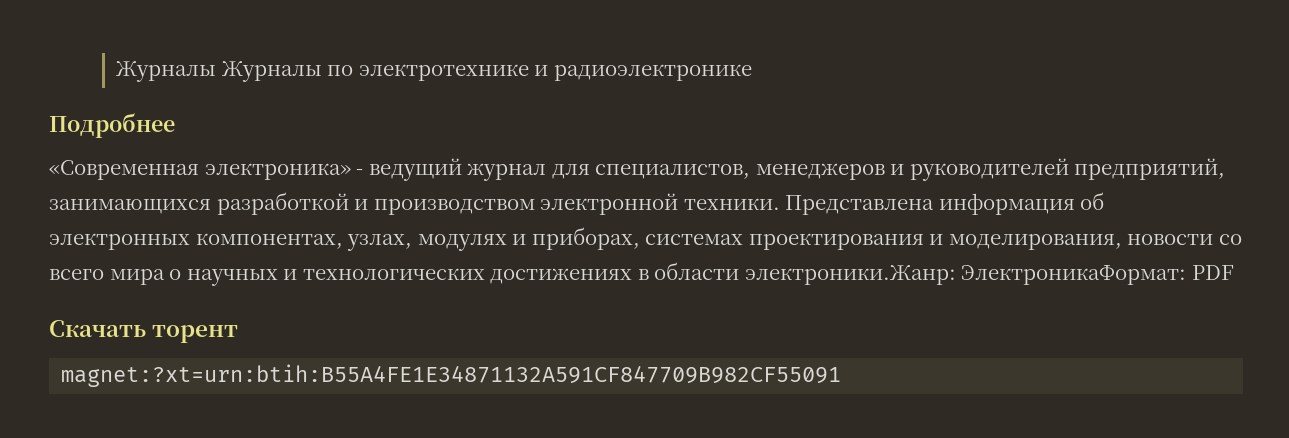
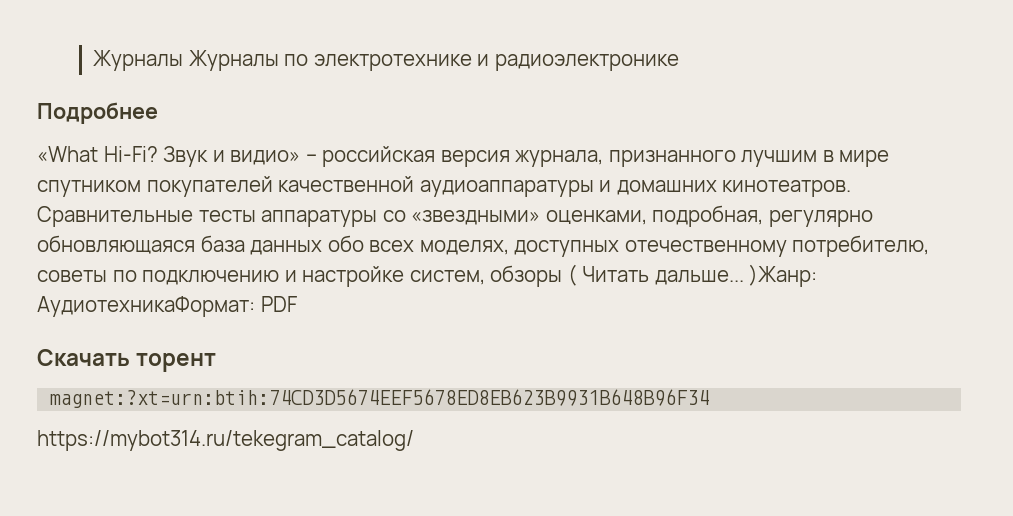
- «Современная электроника» - ведущий журнал для специалистов, менеджеров и руководителей предприятий, занимающихся разработкой и производством электронной техники. Представлена информация об электронных компонентах, узлах, модулях и приборах, системах проектирования и моделирования, новости со всего мира о научных и технологических достижениях в области электроники.Жанр: ЭлектроникаФормат: PDF
+ «What Hi-Fi? Звук и видио» – российская версия журнала, признанного лучшим в мире спутником покупателей качественной аудиоаппаратуры и домашних кинотеатров. Сравнительные тесты аппаратуры со «звездными» оценками, подробная, регулярно обновляющаяся база данных обо всех моделях, доступных отечественному потребителю, советы по подключению и настройке систем, обзоры ( Читать дальше... )Жанр: АудиотехникаФормат: PDF
- magnet:?xt=urn:btih:B55A4FE1E34871132A591CF847709B982CF55091
+ magnet:?xt=urn:btih:74CD3D5674EEF5678ED8EB623B9931B648B96F34
+ https://mybot314.ru/tekegram_catalog/

